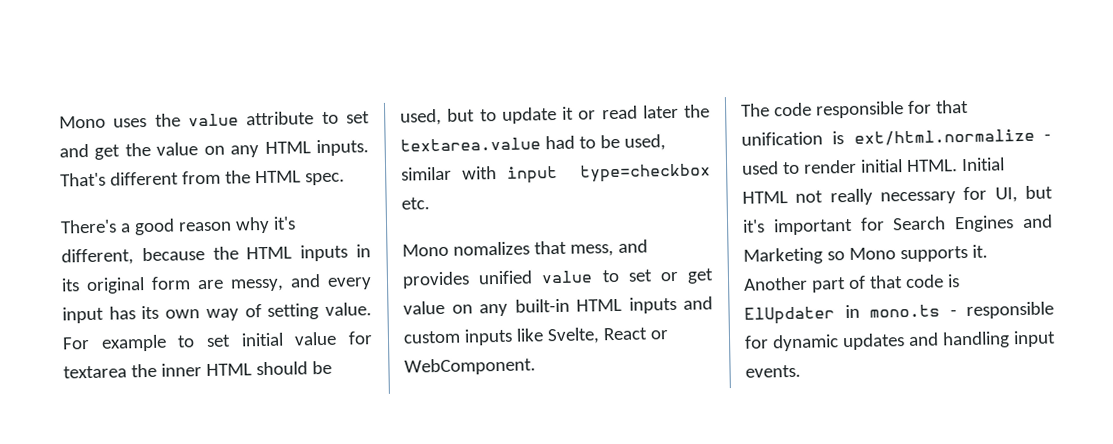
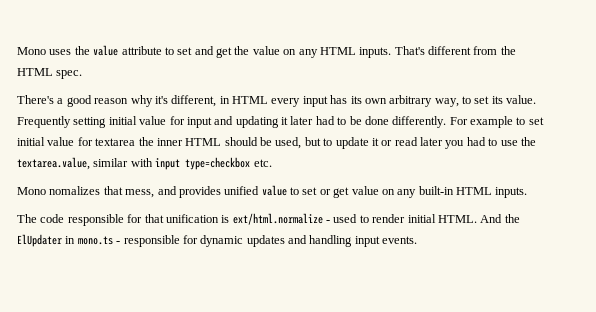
- There's a good reason why it's different, because the HTML inputs in its original form are messy, and every input has its own way of setting value.
+ There's a good reason why it's different, in HTML every input has its own arbitrary way, to set its value. Frequently setting initial value for input and updating it later had to be done differently.
- For example to set initial value for textarea the inner HTML should be used, but to update it or read later the textarea.value had to be used, similar with input type=checkbox etc.
+ For example to set initial value for textarea the inner HTML should be used, but to update it or read later you had to use the textarea.value, similar with input type=checkbox etc.
- Mono nomalizes that mess, and provides unified value to set or get value on any built-in HTML inputs and custom inputs like Svelte, React or WebComponent.
+ Mono nomalizes that mess, and provides unified value to set or get value on any built-in HTML inputs.
- Initial HTML not really necessary for UI, but it's important for Search Engines and Marketing so Mono supports it. Another part of that code is ElUpdater in mono.ts - responsible for dynamic updates and handling input events.
+ And the ElUpdater in mono.ts - responsible for dynamic updates and handling input events.

